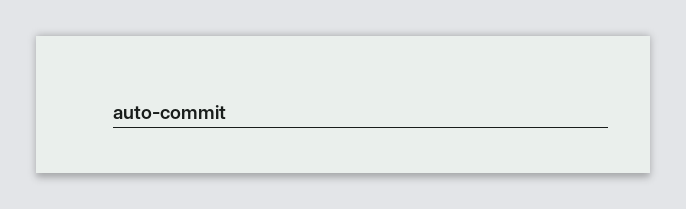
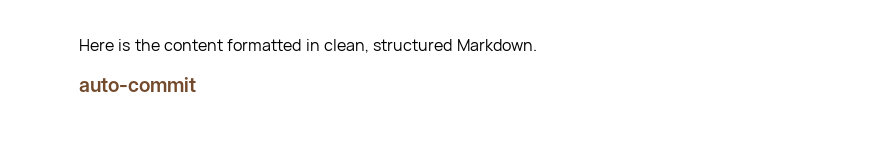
+ Here is the content formatted in clean, structured Markdown.

